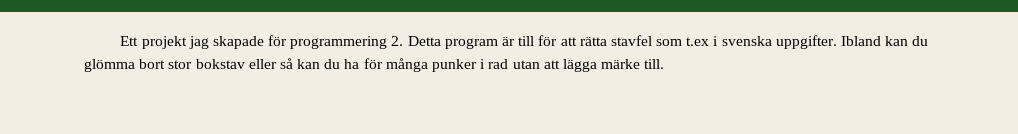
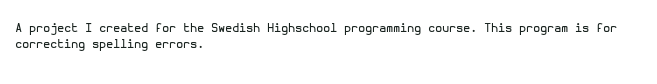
- Ett projekt jag skapade för programmering 2. Detta program är till för att rätta stavfel som t.ex i svenska uppgifter. Ibland kan du glömma bort stor bokstav eller så kan du ha för många punker i rad utan att lägga märke till.
+ A project I created for the Swedish Highschool programming course. This program is for correcting spelling errors.

